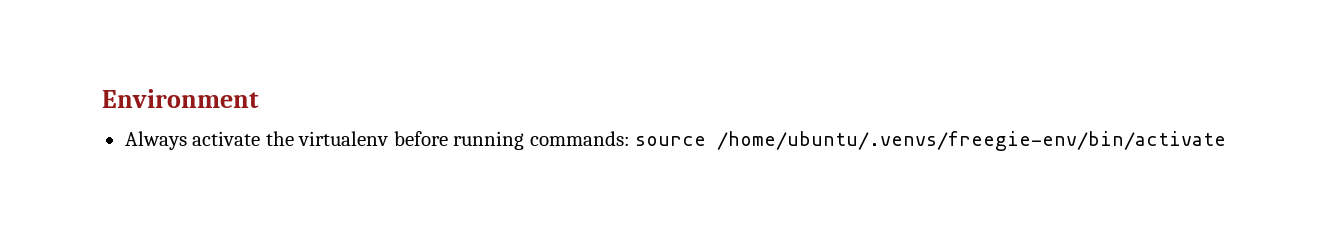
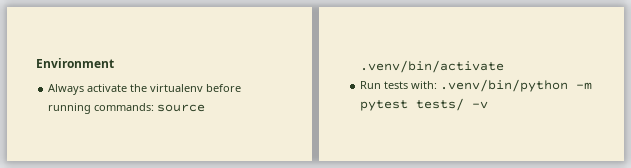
- Always activate the virtualenv before running commands: source /home/ubuntu/.venvs/freegie-env/bin/activate
+ Always activate the virtualenv before running commands: source .venv/bin/activate
+ Run tests with: .venv/bin/python -m pytest tests/ -v

